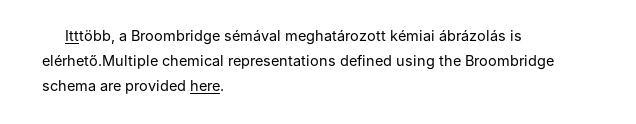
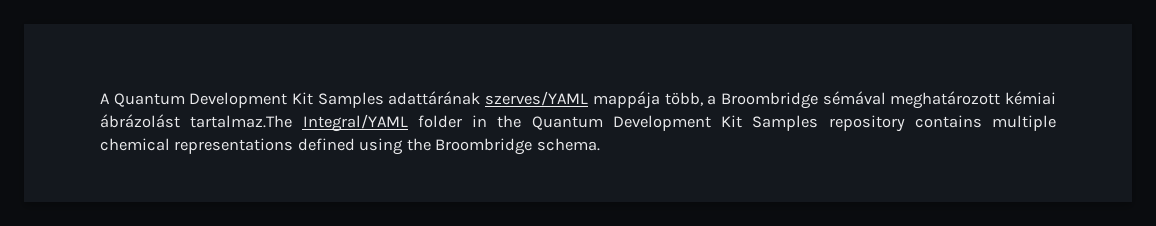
- Itttöbb, a Broombridge sémával meghatározott kémiai ábrázolás is elérhető.Multiple chemical representations defined using the Broombridge schema are provided here.
+ A Quantum Development Kit Samples adattárának szerves/YAML mappája több, a Broombridge sémával meghatározott kémiai ábrázolást tartalmaz.The Integral/YAML folder in the Quantum Development Kit Samples repository contains multiple chemical representations defined using the Broombridge schema.

